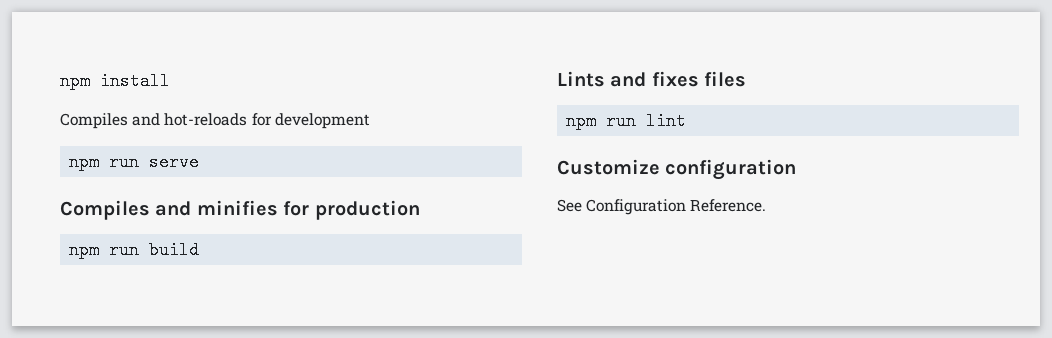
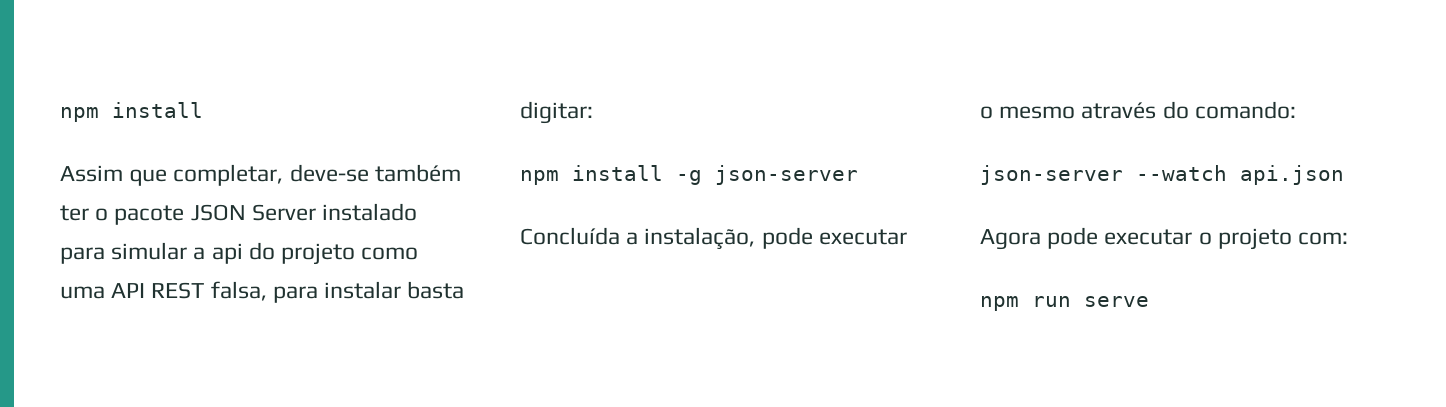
- Compiles and hot-reloads for development
+ Assim que completar, deve-se também ter o pacote JSON Server instalado para simular a api do projeto como uma API REST falsa, para instalar basta digitar:
+ npm install -g json-server
+ Concluída a instalação, pode executar o mesmo através do comando:
+ json-server --watch api.json
+ Agora pode executar o projeto com:
  npm run serve
- Compiles and minifies for production
- npm run build
- Lints and fixes files
- npm run lint
- Customize configuration
- See Configuration Reference.

